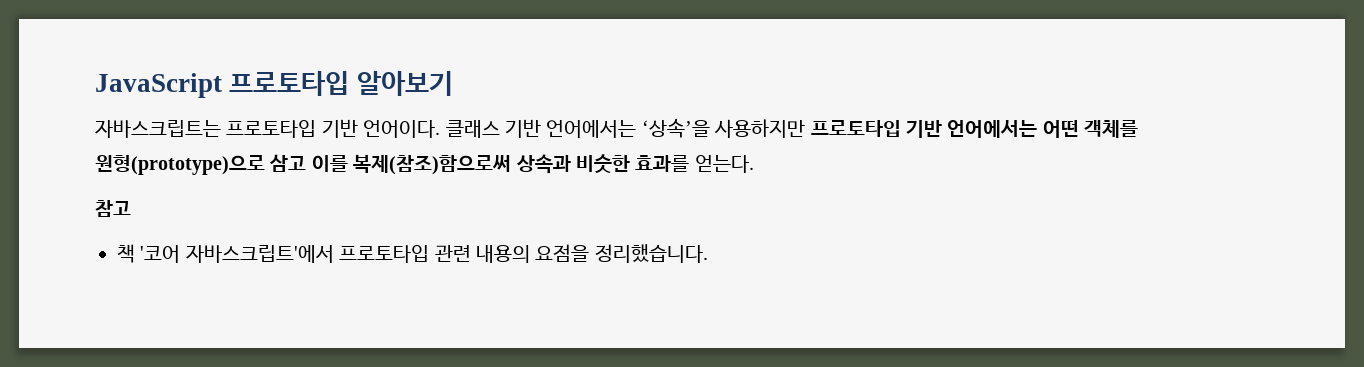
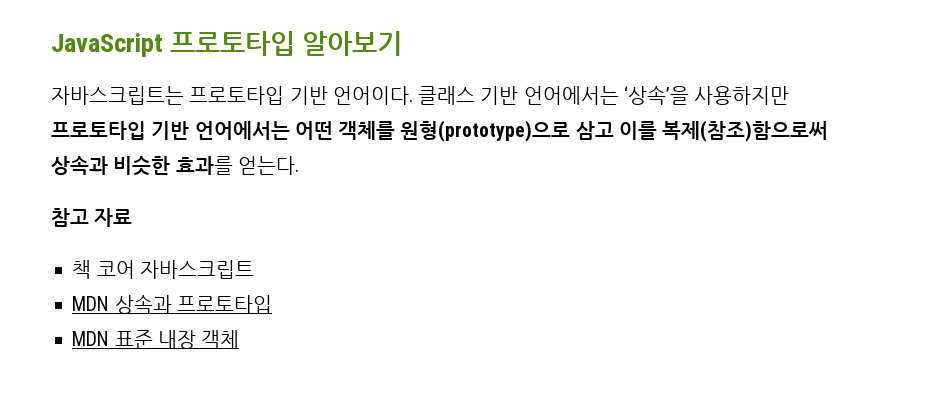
- 참고
+ 참고 자료
- 책 '코어 자바스크립트'에서 프로토타입 관련 내용의 요점을 정리했습니다.
+ 책 코어 자바스크립트
+ MDN 상속과 프로토타입
+ MDN 표준 내장 객체

